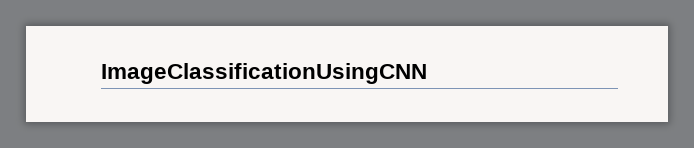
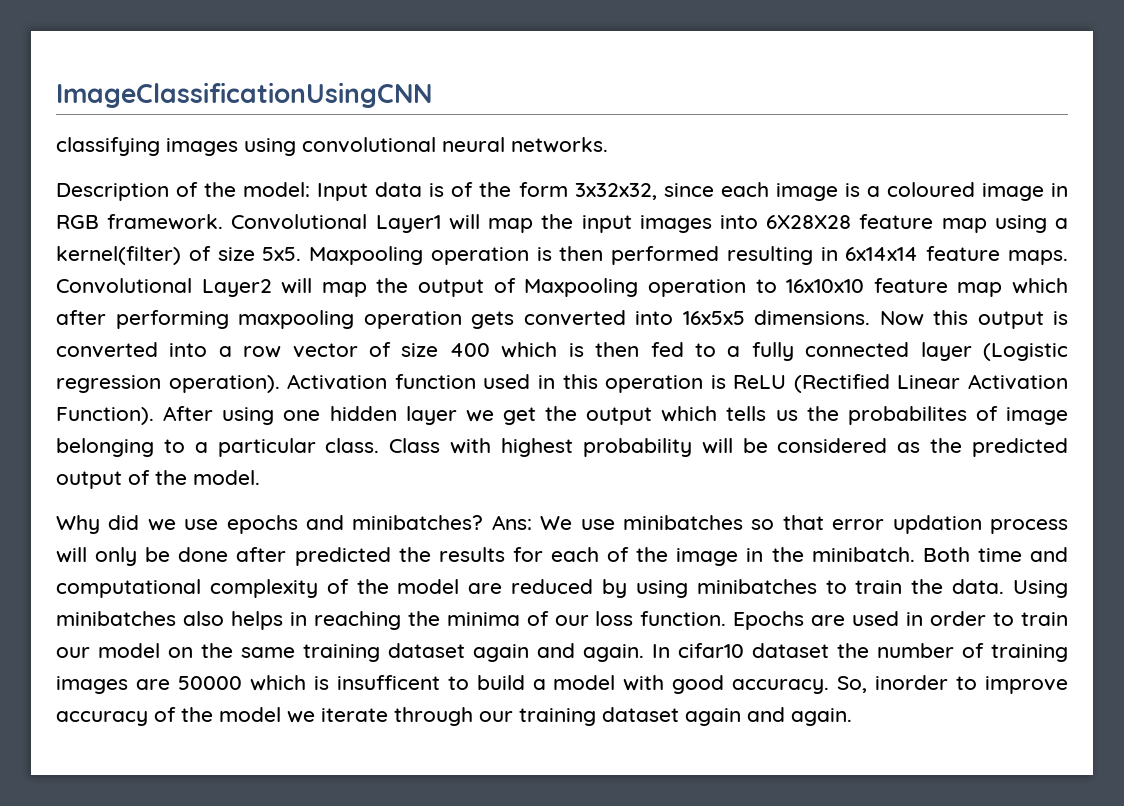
+ classifying images using convolutional neural networks.
+ Description of the model: Input data is of the form 3x32x32, since each image is a coloured image in RGB framework. Convolutional Layer1 will map the input images into 6X28X28 feature map using a kernel(filter) of size 5x5. Maxpooling operation is then performed resulting in 6x14x14 feature maps. Convolutional Layer2 will map the output of Maxpooling operation to 16x10x10 feature map which after performing maxpooling operation gets converted into 16x5x5 dimensions. Now this output is converted into a row vector of size 400 which is then fed to a fully connected layer (Logistic regression operation). Activation function used in this operation is ReLU (Rectified Linear Activation Function). After using one hidden layer we get the output which tells us the probabilites of image belonging to a particular class. Class with highest probability will be considered as the predicted output of the model.
+ Why did we use epochs and minibatches? Ans: We use minibatches so that error updation process will only be done after predicted the results for each of the image in the minibatch. Both time and computational complexity of the model are reduced by using minibatches to train the data. Using minibatches also helps in reaching the minima of our loss function. Epochs are used in order to train our model on the same training dataset again and again. In cifar10 dataset the number of training images are 50000 which is insufficent to build a model with good accuracy. So, inorder to improve accuracy of the model we iterate through our training dataset again and again.

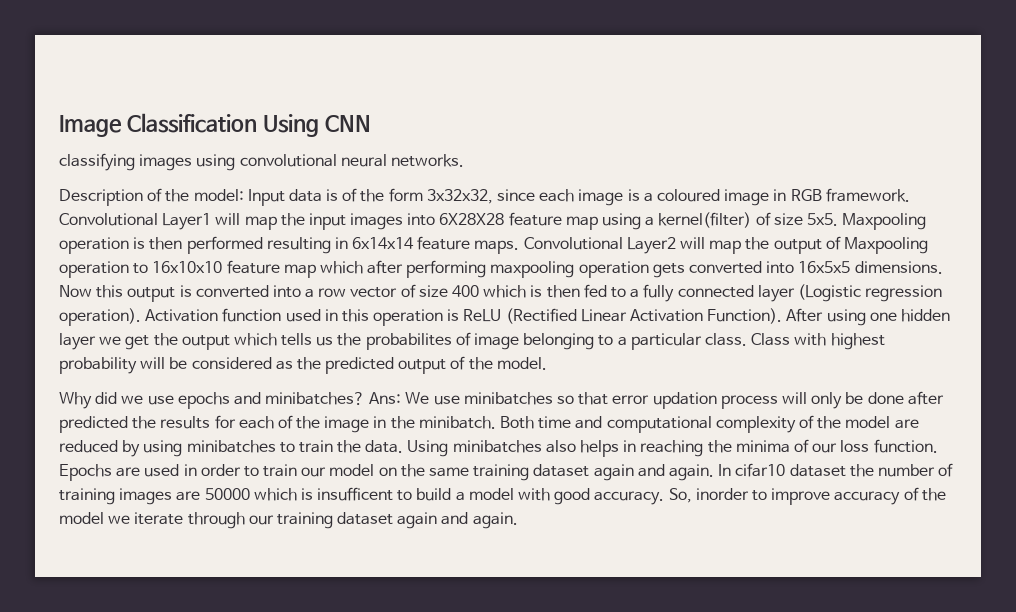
- ImageClassificationUsingCNN
+ Image Classification Using CNN

